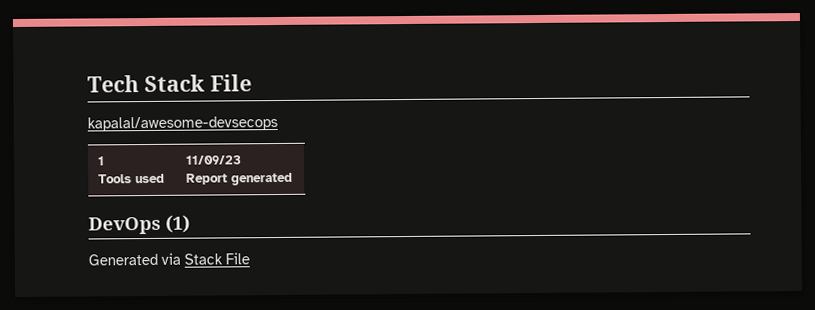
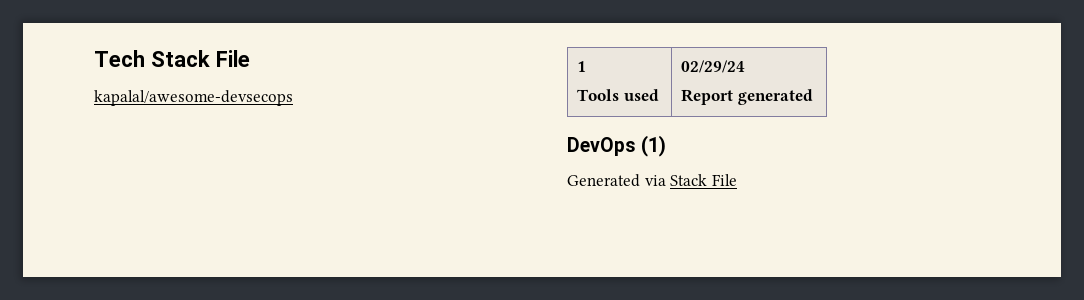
  kapalal/awesome-devsecops
  1
- Tools used | 11/09/23
+ Tools used | 02/29/24

